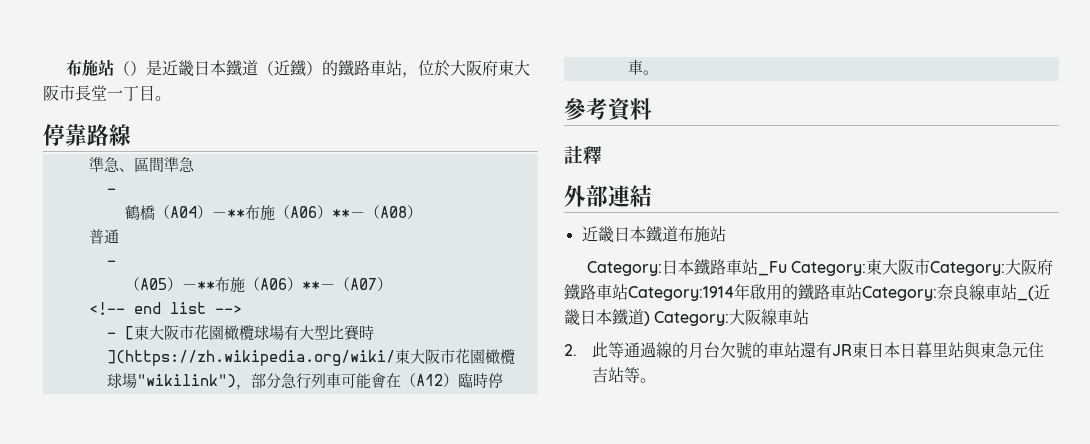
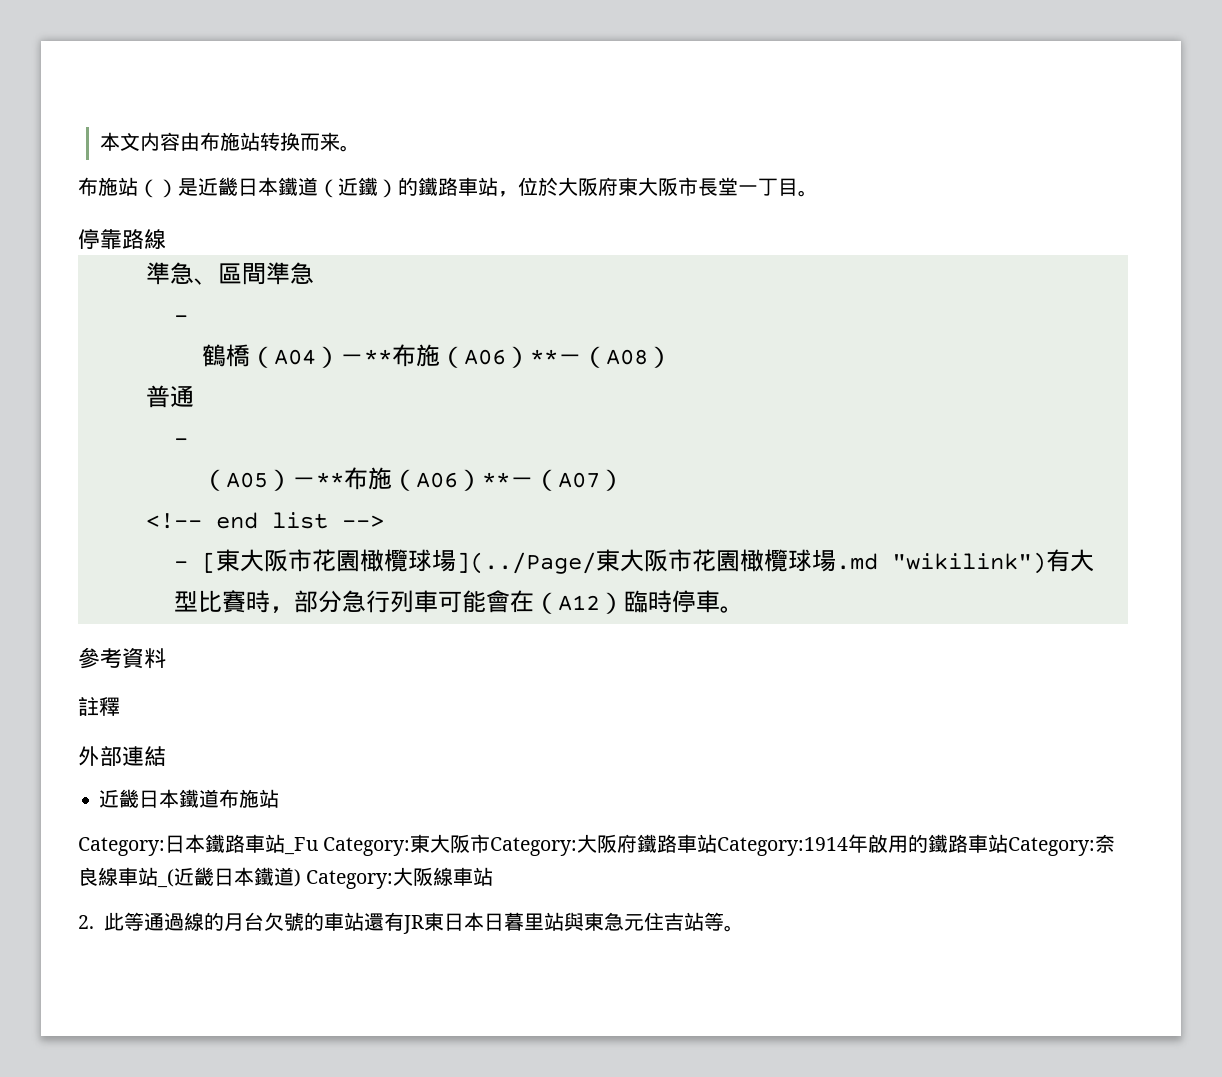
+ 本文内容由布施站转换而来。
- - [東大阪市花園橄欖球場有大型比賽時](https://zh.wikipedia.org/wiki/東大阪市花園橄欖球場"wikilink")，部分急行列車可能會在（A12）臨時停車。
+ - [東大阪市花園橄欖球場](../Page/東大阪市花園橄欖球場.md "wikilink")有大型比賽時，部分急行列車可能會在（A12）臨時停車。

